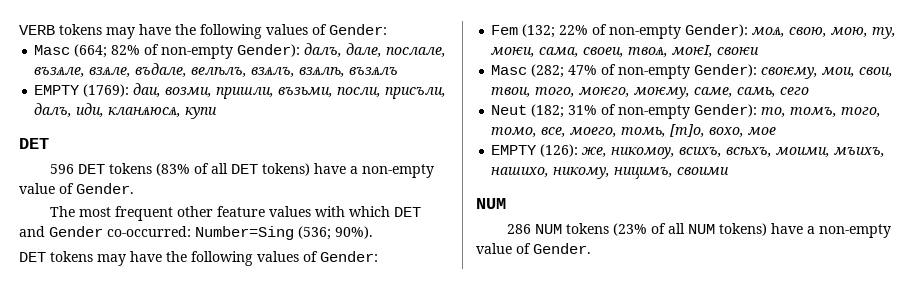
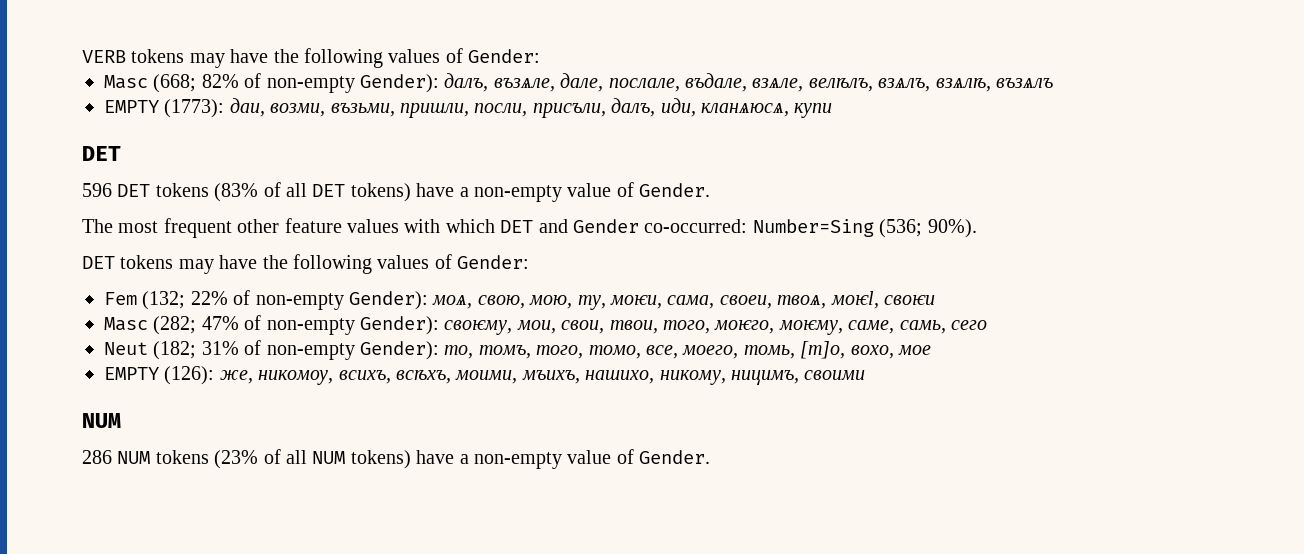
- Masc (664; 82% of non-empty Gender): далъ, дале, послале, възѧле, взѧле, въдале, велѣлъ, взѧлъ, взѧлѣ, възѧлъ
+ Masc (668; 82% of non-empty Gender): далъ, възѧле, дале, послале, въдале, взѧле, велѣлъ, взѧлъ, взѧлѣ, възѧлъ
- EMPTY (1769): даи, возми, пришли, възьми, посли, присъли, далъ, иди, кланѧюсѧ, купи
+ EMPTY (1773): даи, возми, възьми, пришли, посли, присъли, далъ, иди, кланѧюсѧ, купи

